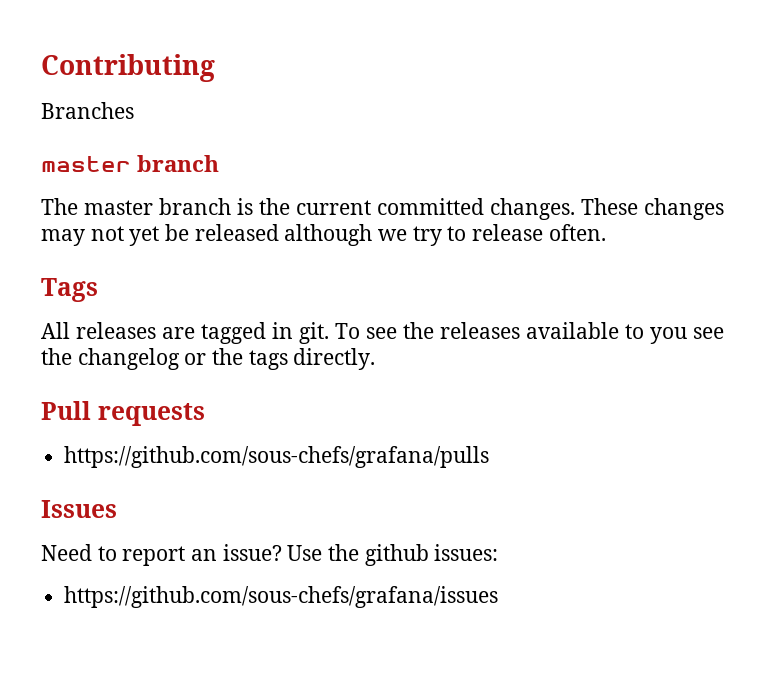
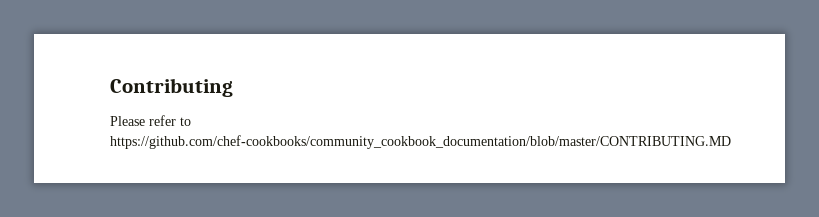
- Branches
- master branch
- The master branch is the current committed changes. These changes may not yet be released although we try to release often.
- Tags
- All releases are tagged in git. To see the releases available to you see the changelog or the tags directly.
- Pull requests
- https://github.com/sous-chefs/grafana/pulls
- Issues
- Need to report an issue? Use the github issues:
- https://github.com/sous-chefs/grafana/issues
+ Please refer to https://github.com/chef-cookbooks/community_cookbook_documentation/blob/master/CONTRIBUTING.MD

